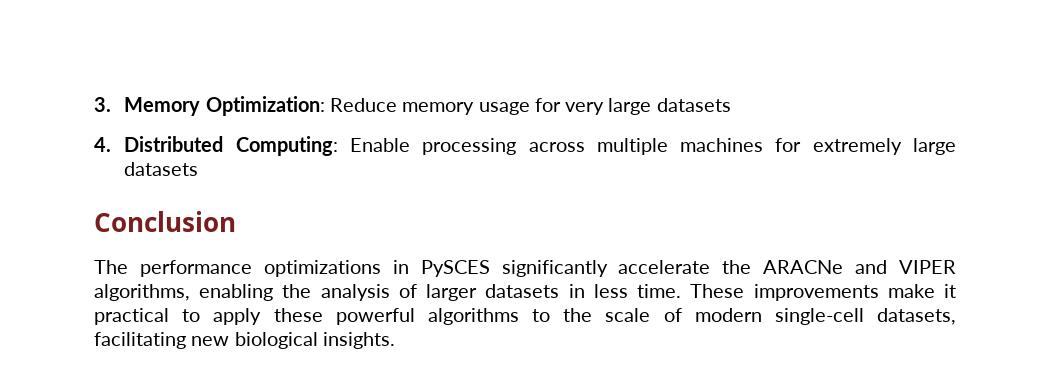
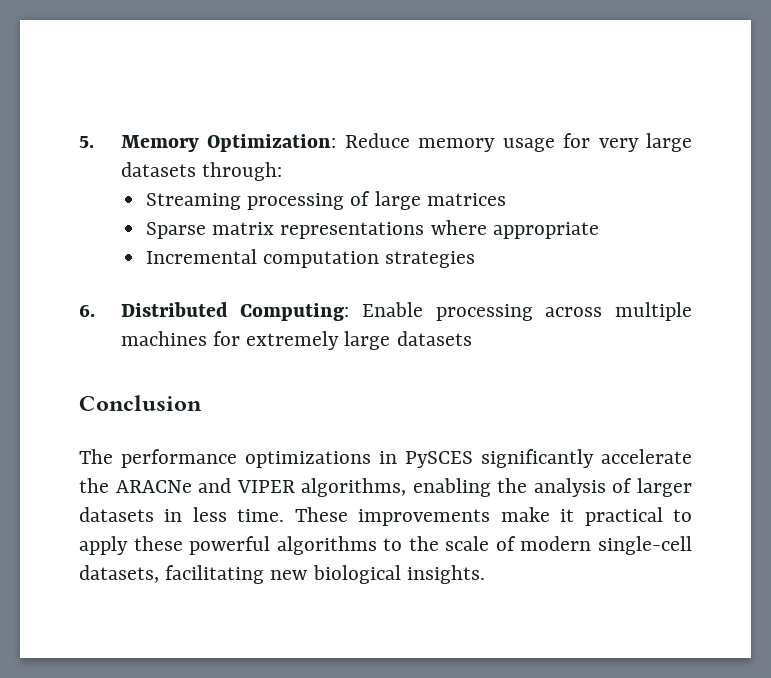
- 3. Memory Optimization: Reduce memory usage for very large datasets
- 4. Distributed Computing: Enable processing across multiple machines for extremely large datasets
+ 5. Memory Optimization: Reduce memory usage for very large datasets through:
+ Streaming processing of large matrices
+ Sparse matrix representations where appropriate
+ Incremental computation strategies
+ 6. Distributed Computing: Enable processing across multiple machines for extremely large datasets

